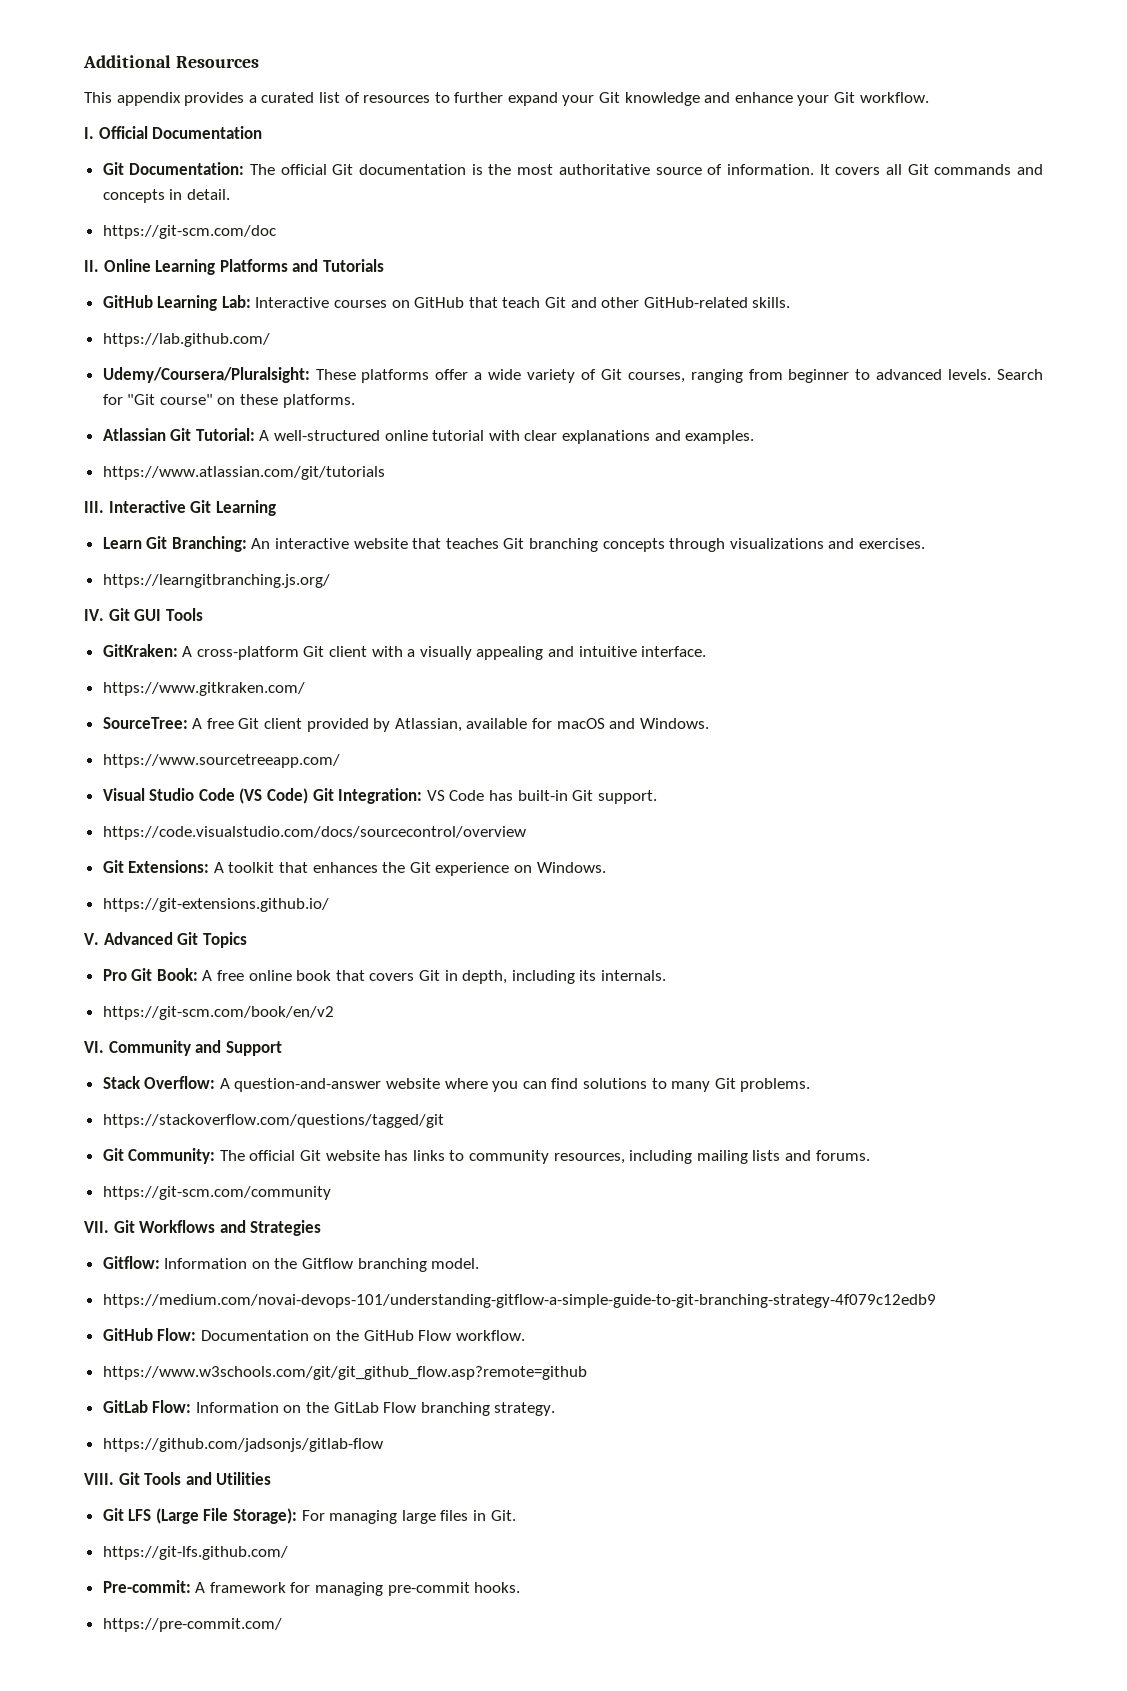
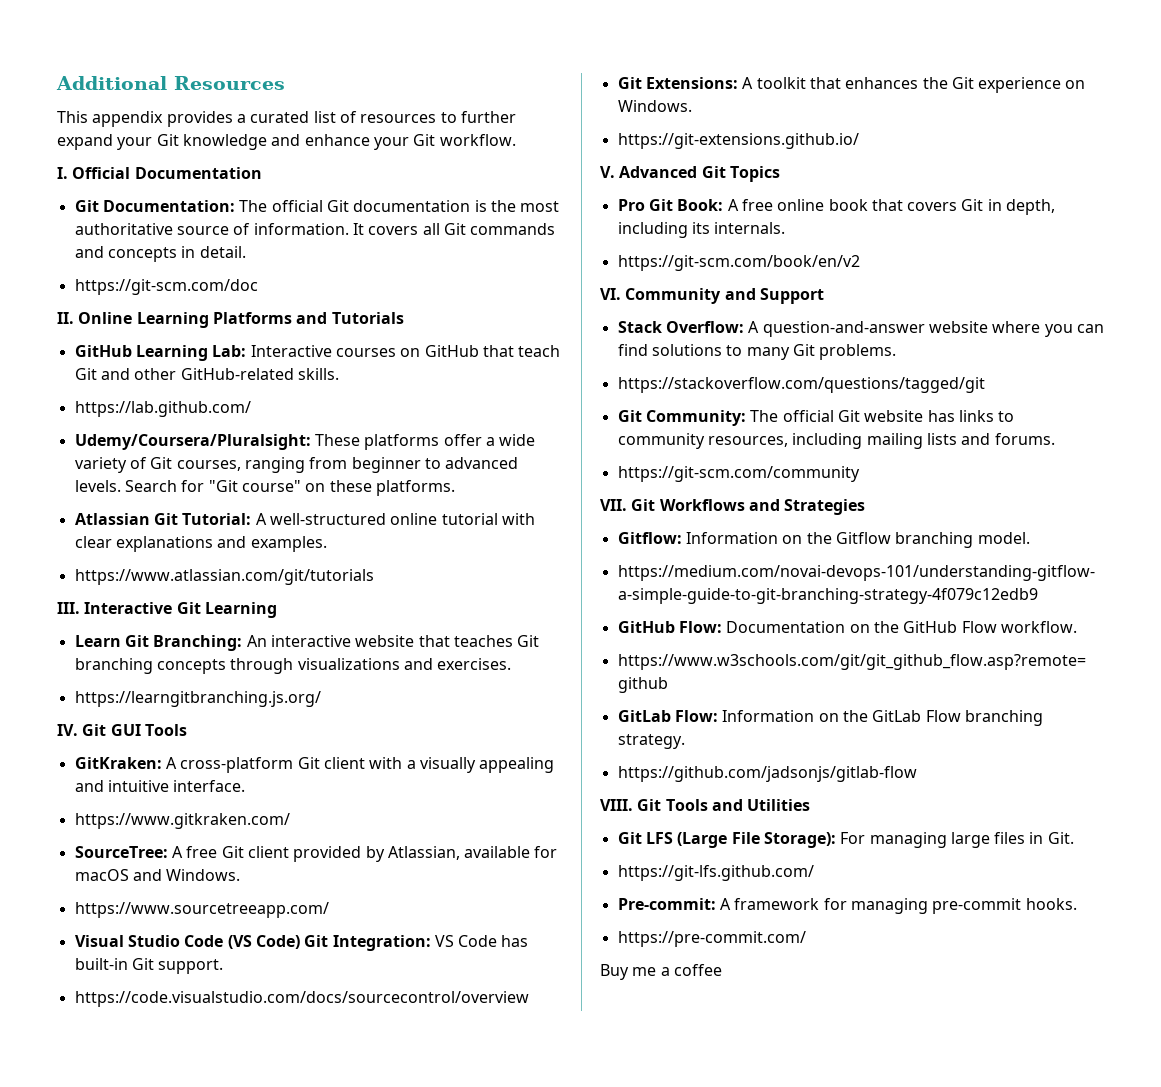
+ Buy me a coffee

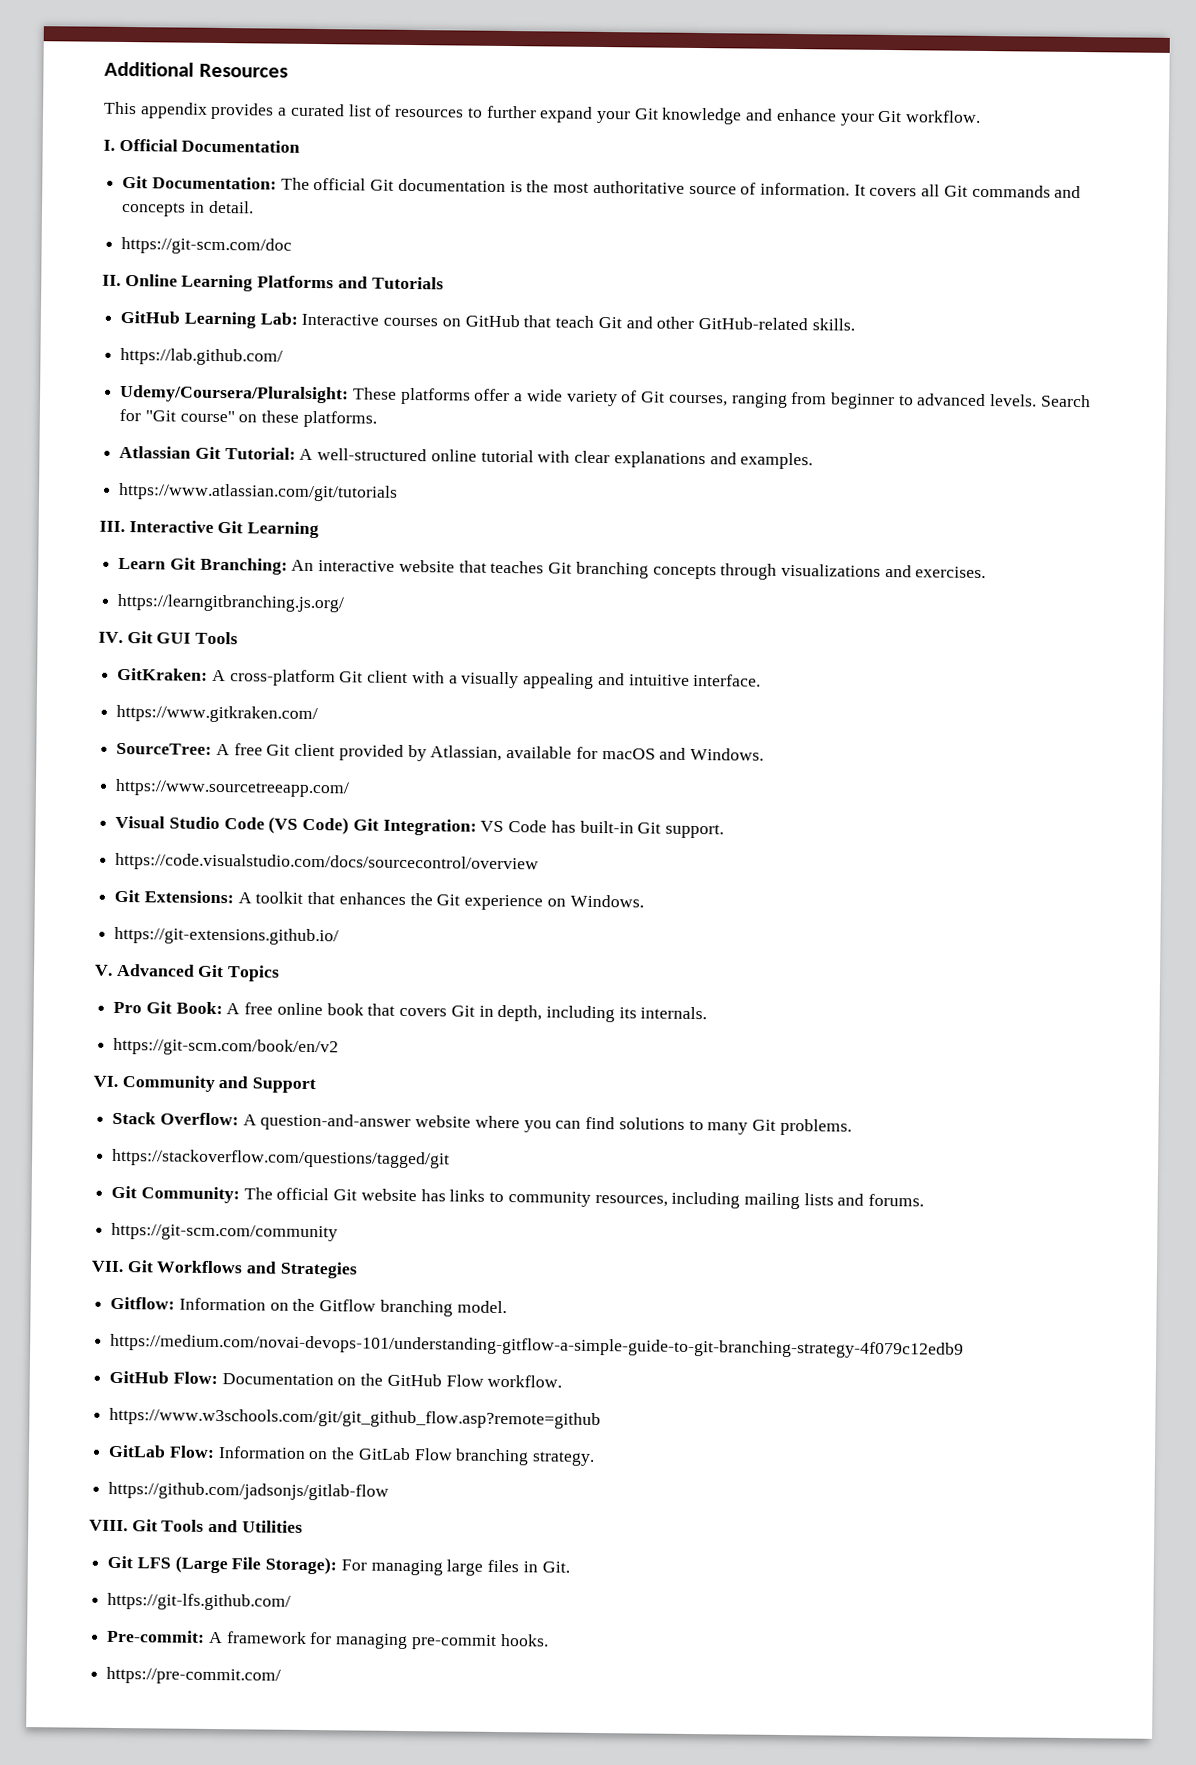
- Buy me a coffee

